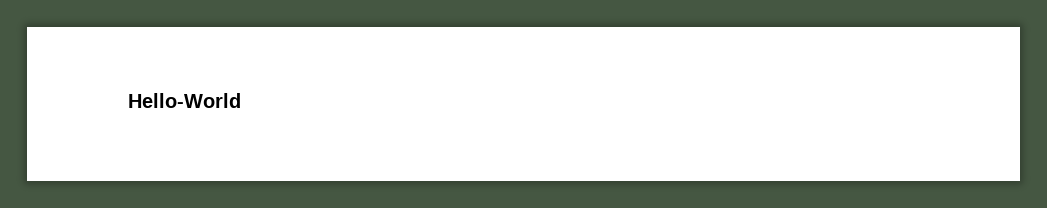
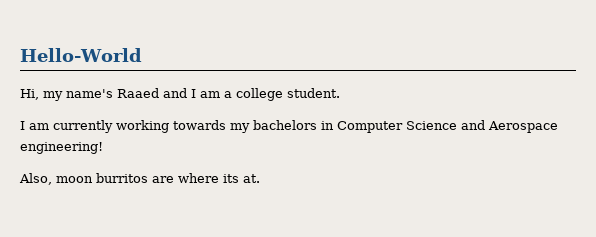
+ Hi, my name's Raaed and I am a college student.
+ I am currently working towards my bachelors in Computer Science and Aerospace engineering!
+ Also, moon burritos are where its at.

